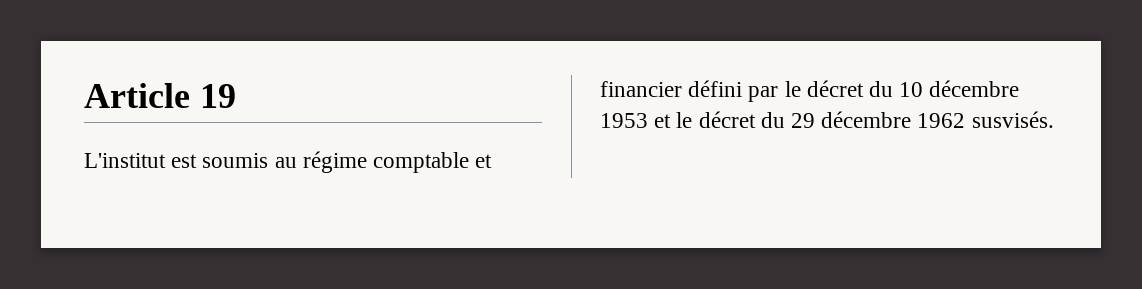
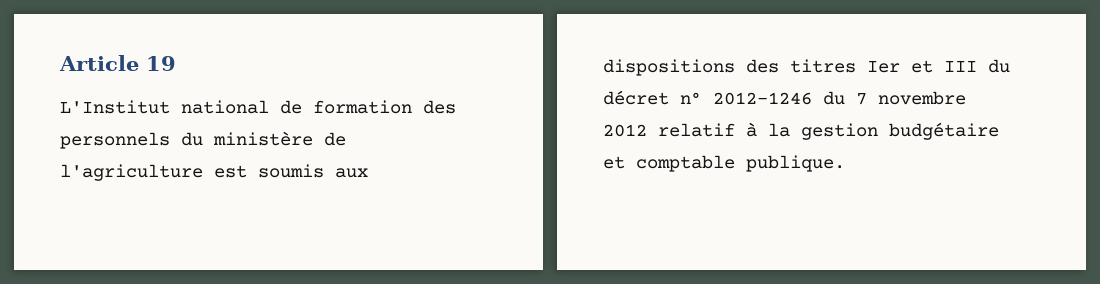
- L'institut est soumis au régime comptable et financier défini par le décret du 10 décembre 1953 et le décret du 29 décembre 1962 susvisés.
+ L'Institut national de formation des personnels du ministère de l'agriculture est soumis aux dispositions des titres Ier et III du décret n° 2012-1246 du 7 novembre 2012 relatif à la gestion budgétaire et comptable publique.

